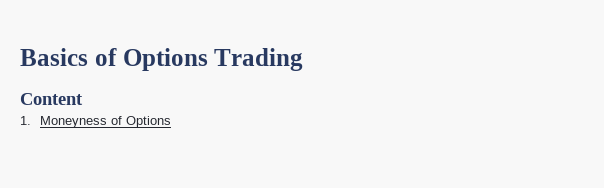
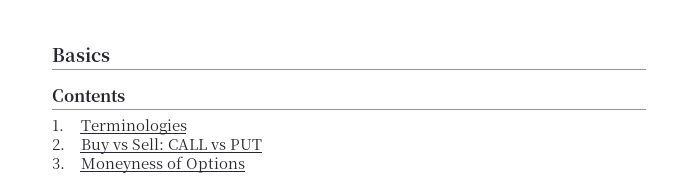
- Basics of Options Trading
- Content
- 1. Moneyness of Options
+ Basics
+ Contents
+ 1. Terminologies
+ 2. Buy vs Sell: CALL vs PUT
+ 3. Moneyness of Options

